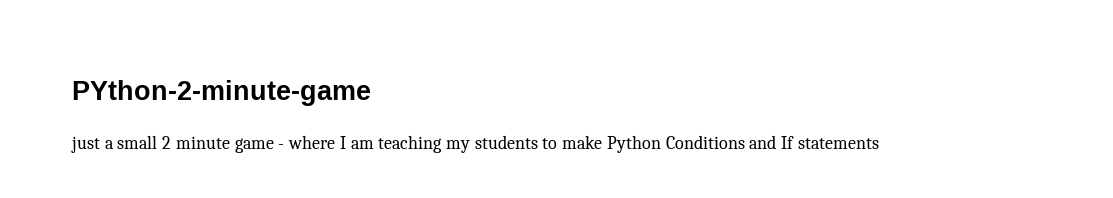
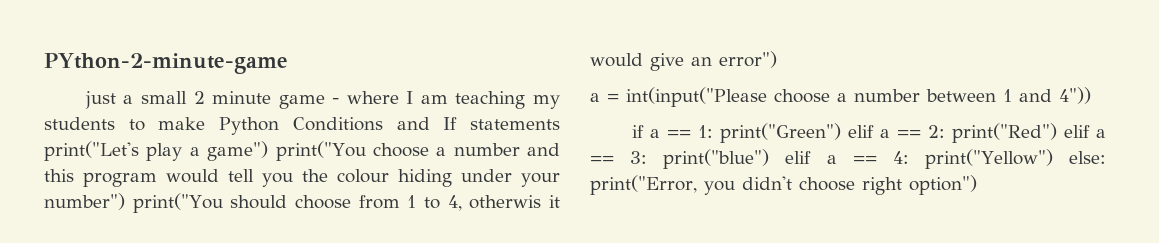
- just a small 2 minute game - where I am teaching my students to make Python Conditions and If statements
+ just a small 2 minute game - where I am teaching my students to make Python Conditions and If statements print("Let's play a game") print("You choose a number and this program would tell you the colour hiding under your number") print("You should choose from 1 to 4, otherwis it would give an error")
+ a = int(input("Please choose a number between 1 and 4"))
+ if a == 1: print("Green") elif a == 2: print("Red") elif a == 3: print("blue") elif a == 4: print("Yellow") else: print("Error, you didn't choose right option")

